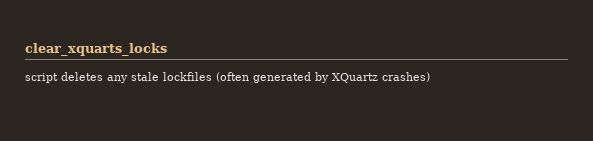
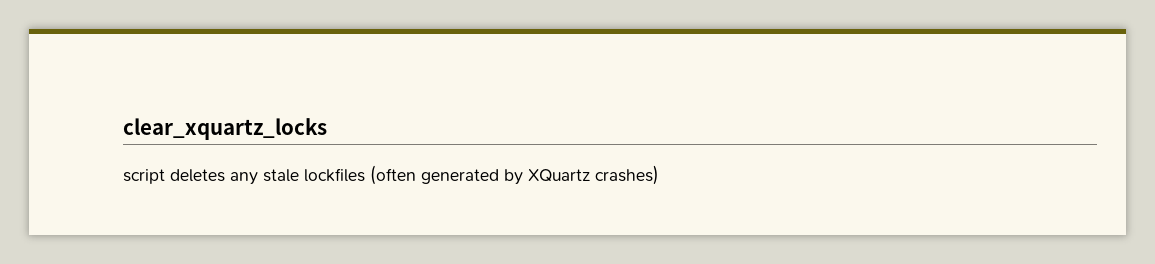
- clear_xquarts_locks
+ clear_xquartz_locks

